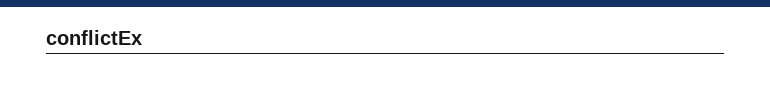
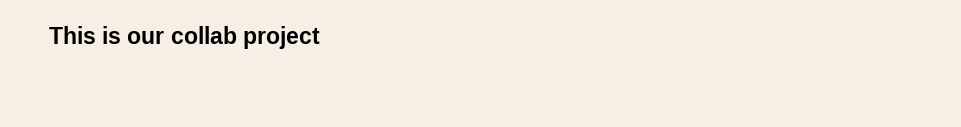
- conflictEx
+ This is our collab project

